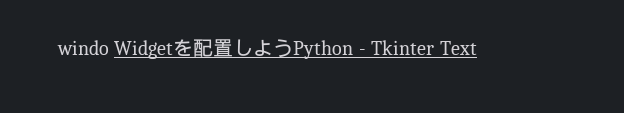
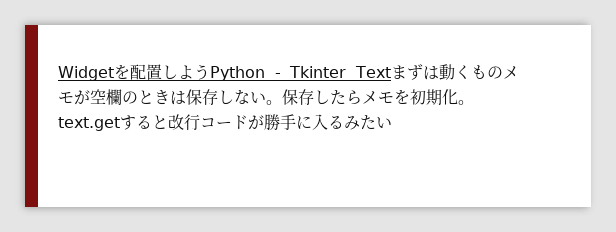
- windo Widgetを配置しようPython - Tkinter Text
+ Widgetを配置しようPython - Tkinter Textまずは動くものメモが空欄のときは保存しない。保存したらメモを初期化。text.getすると改行コードが勝手に入るみたい

